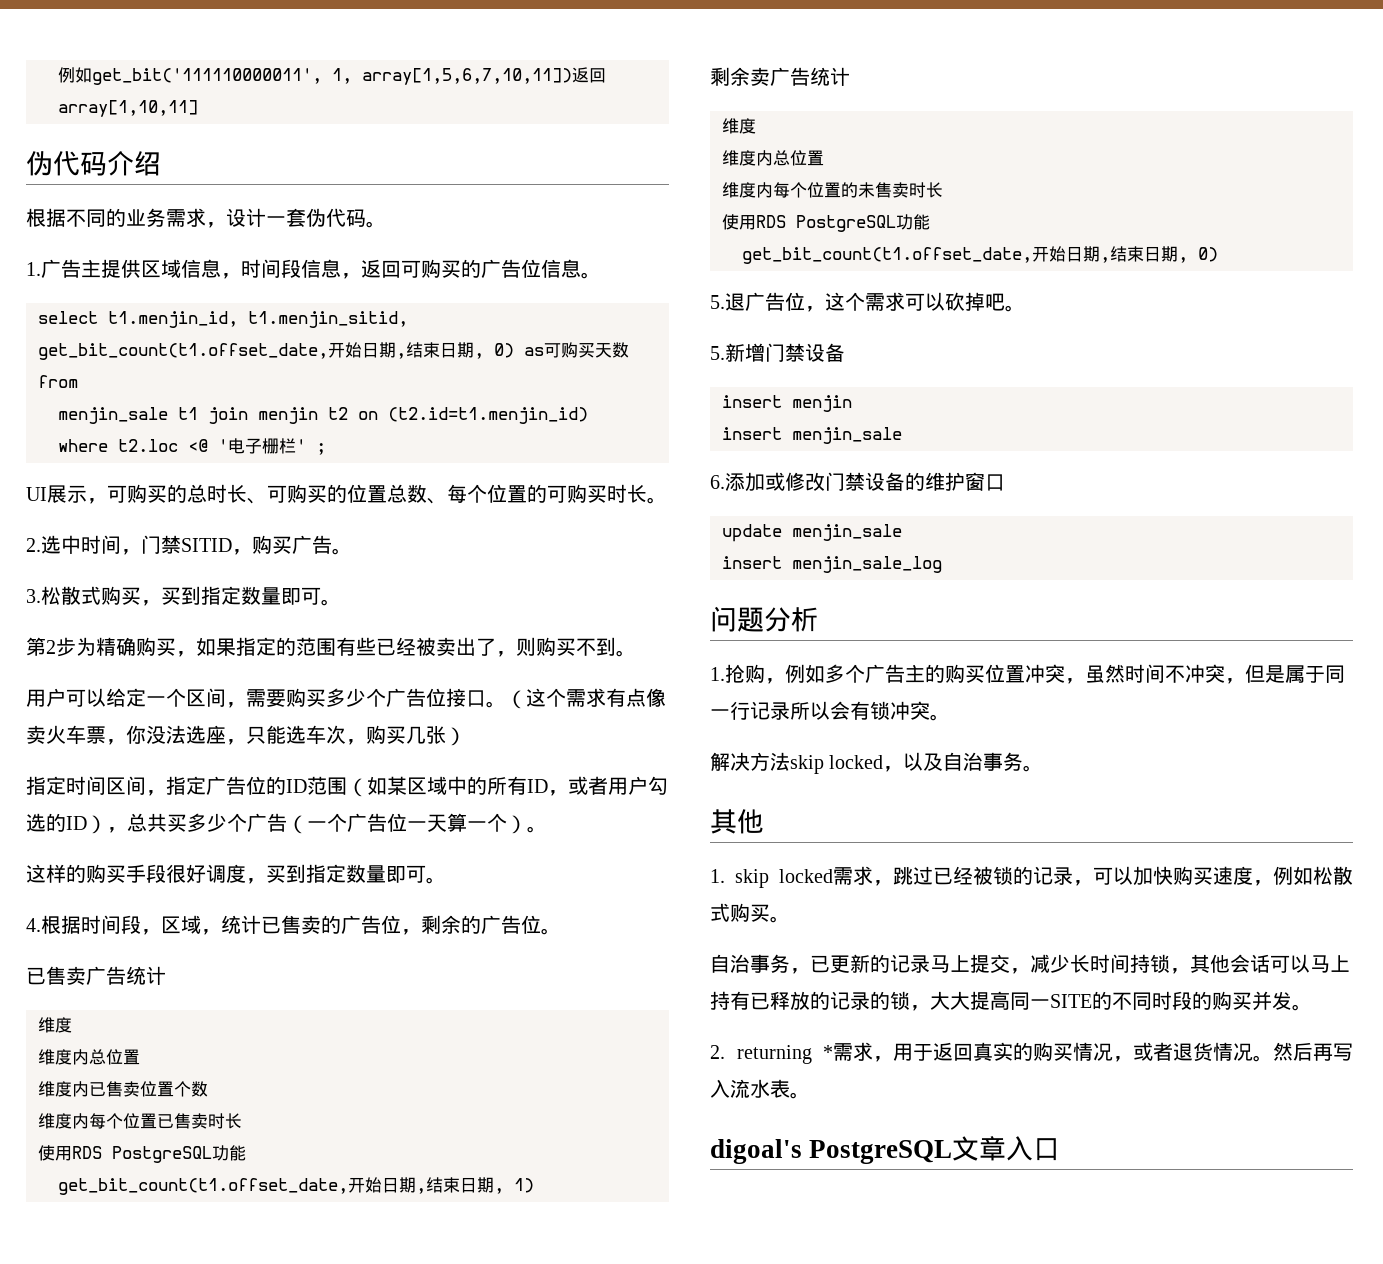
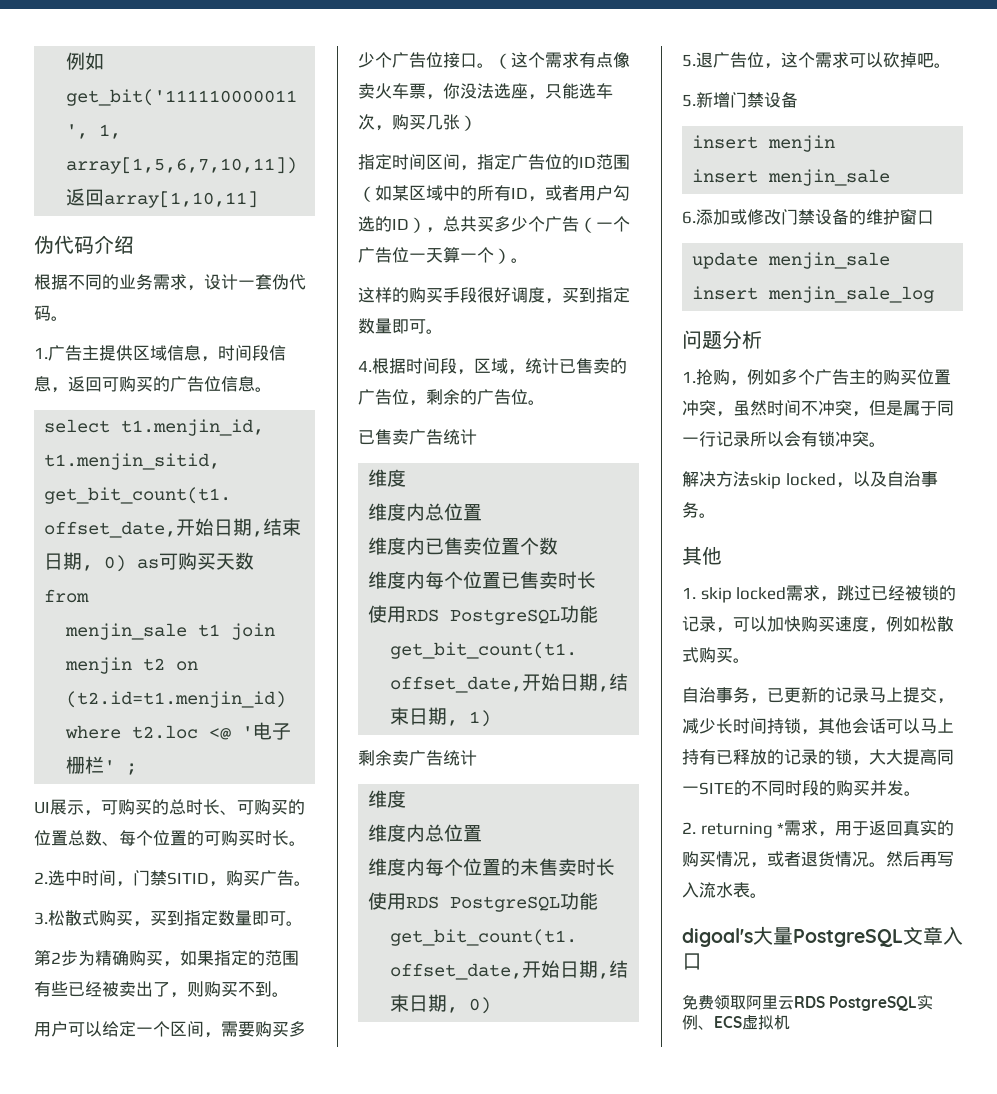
- digoal's PostgreSQL文章入口
+ digoal's大量PostgreSQL文章入口
+ 免费领取阿里云RDS PostgreSQL实例、ECS虚拟机

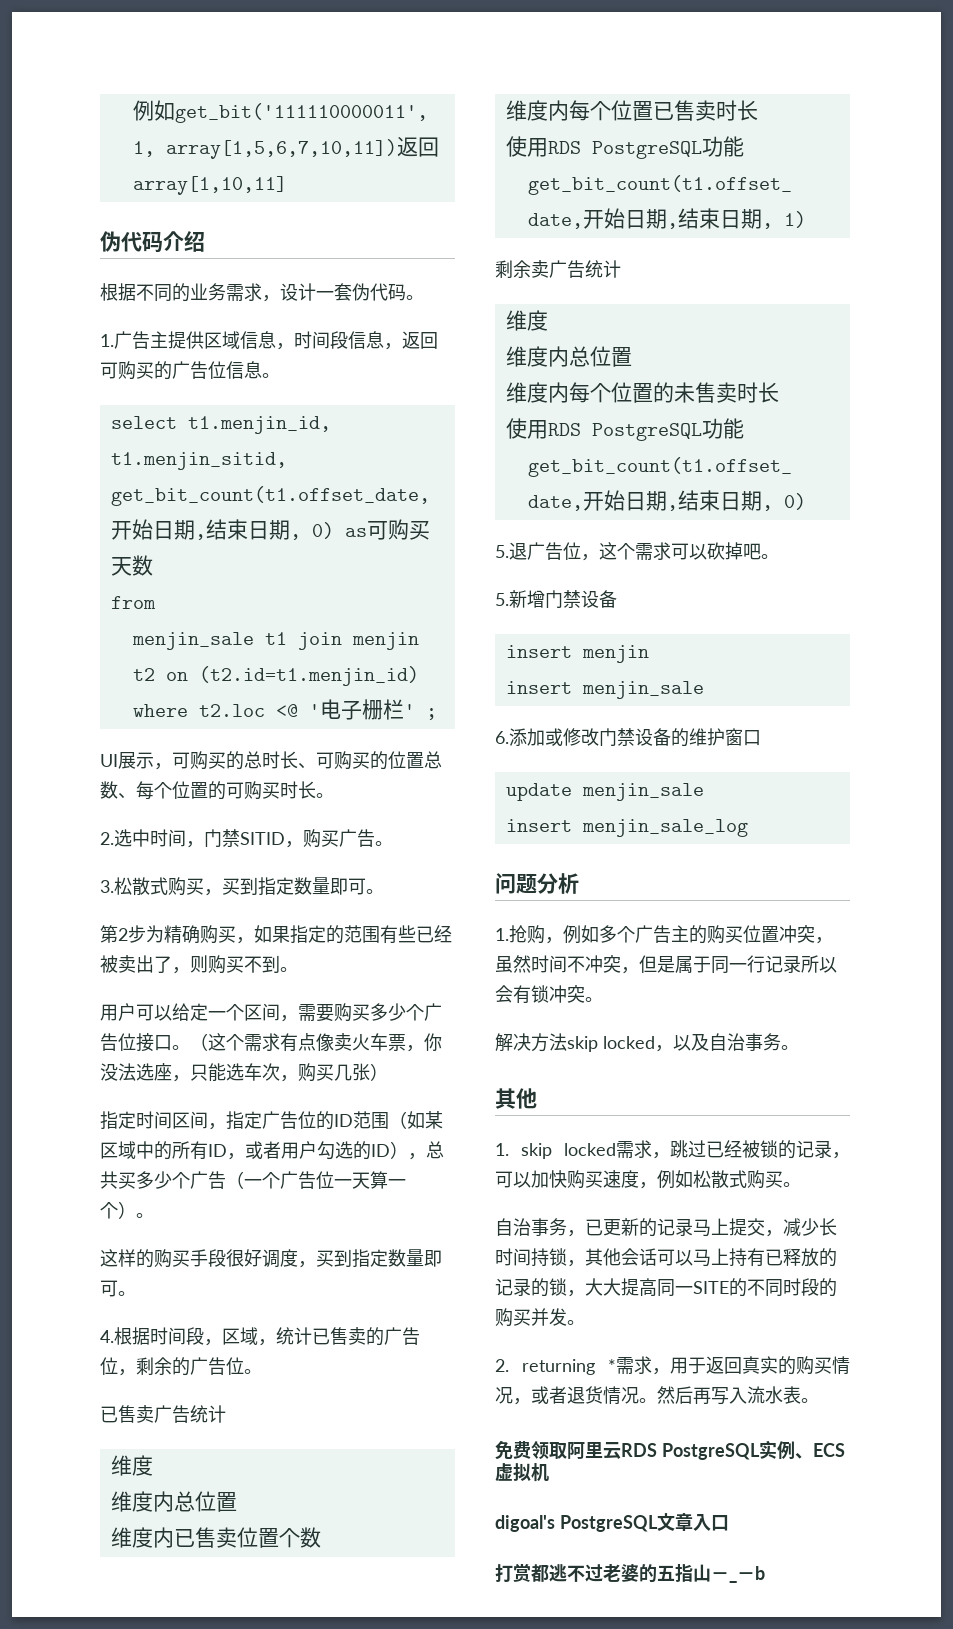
- digoal's大量PostgreSQL文章入口
+ digoal's PostgreSQL文章入口
+ 打赏都逃不过老婆的五指山－_－b

